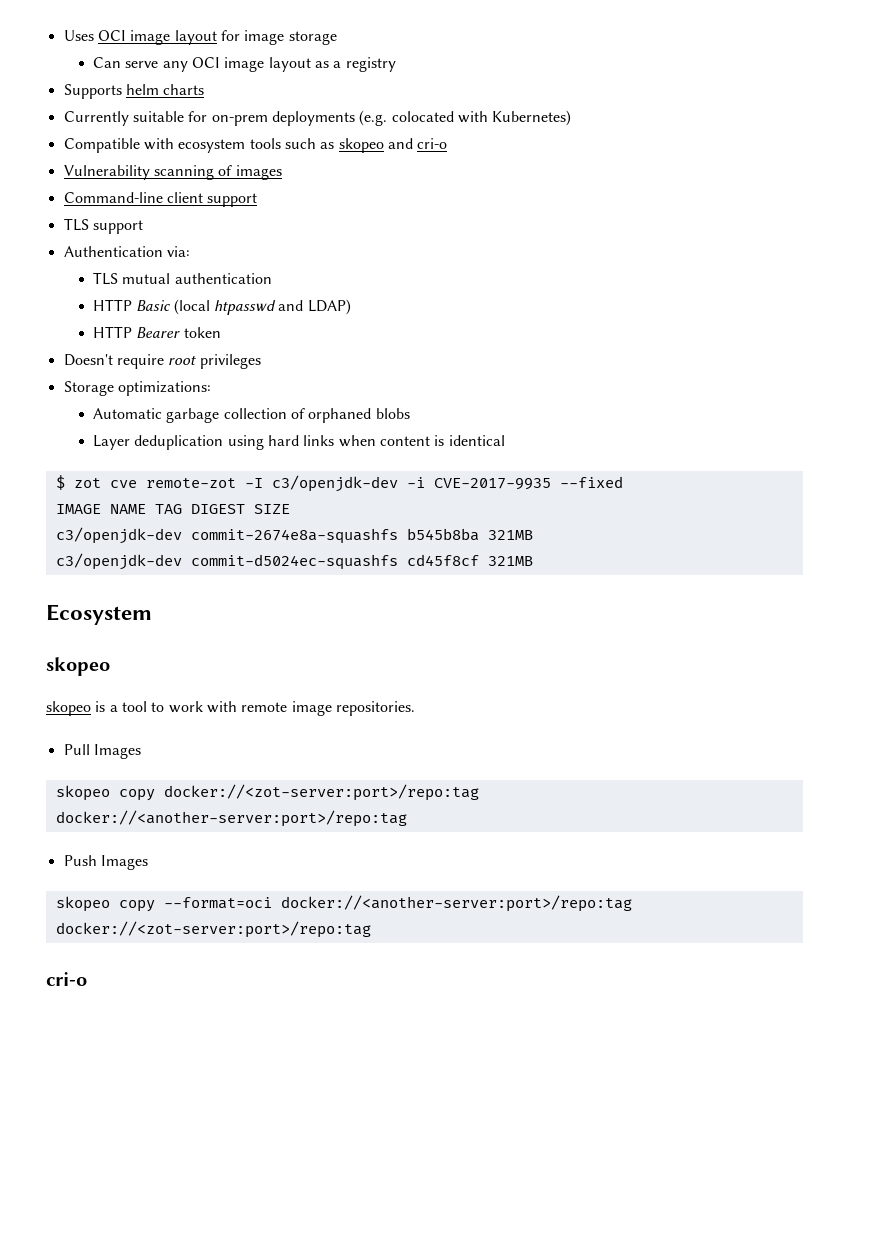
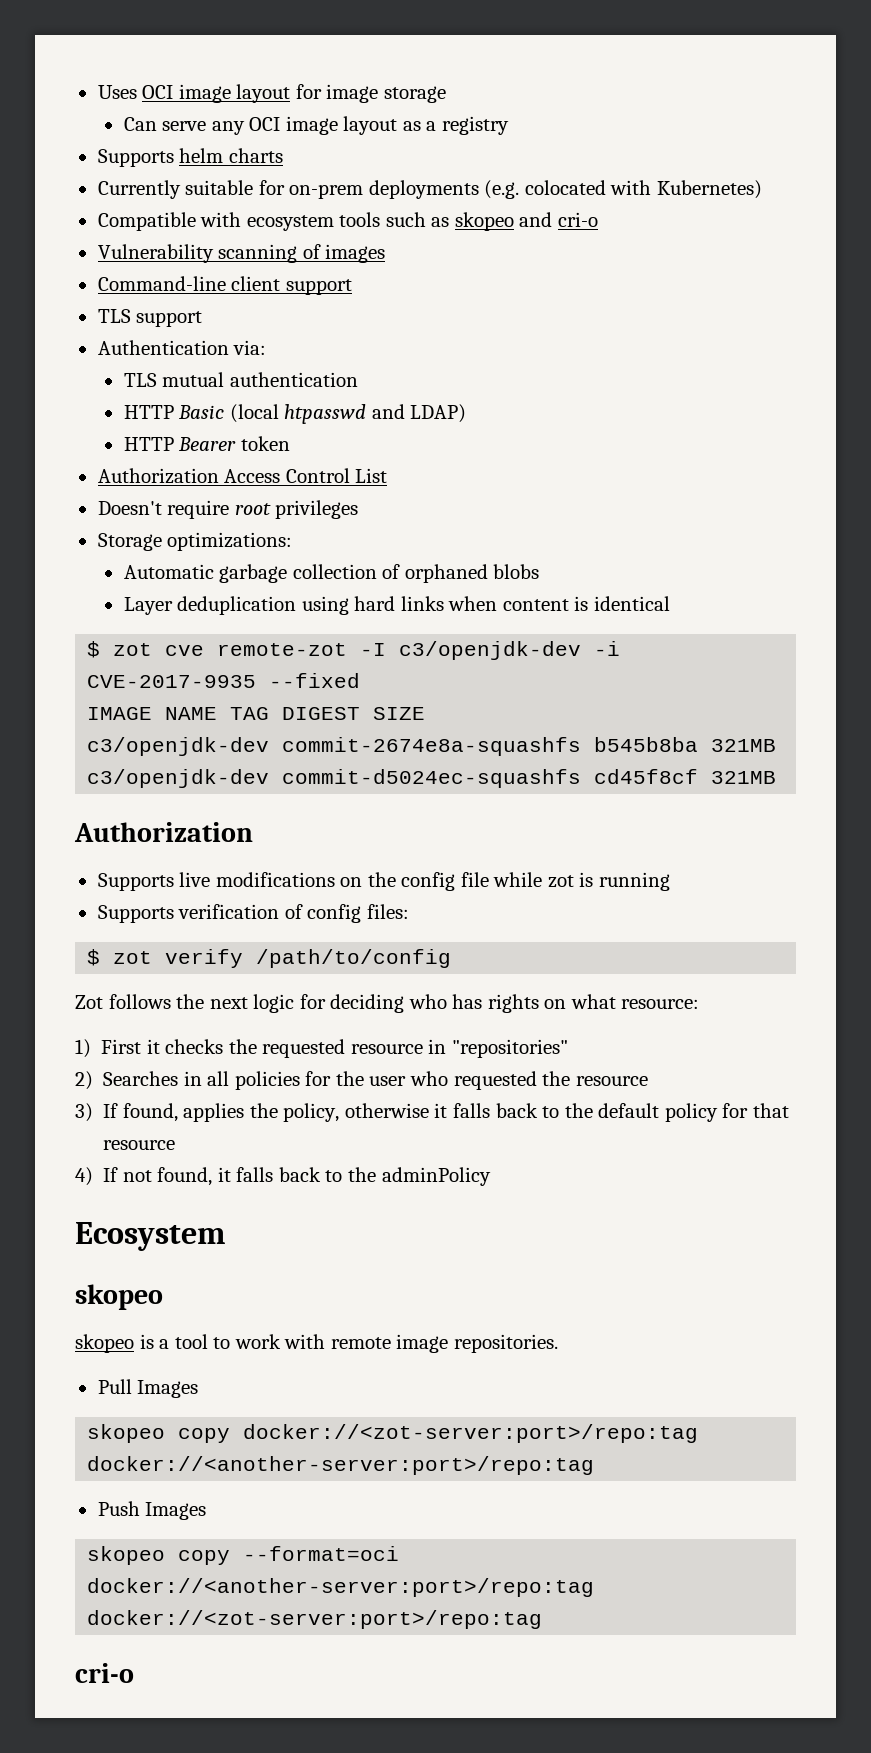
+ Authorization Access Control List
  c3/openjdk-dev commit-d5024ec-squashfs cd45f8cf 321MB
+ Authorization
+ Supports live modifications on the config file while zot is running
+ Supports verification of config files:
+ $ zot verify /path/to/config
+ Zot follows the next logic for deciding who has rights on what resource:
+ 1) First it checks the requested resource in "repositories"
+ 2) Searches in all policies for the user who requested the resource
+ 3) If found, applies the policy, otherwise it falls back to the default policy for that resource
+ 4) If not found, it falls back to the adminPolicy

